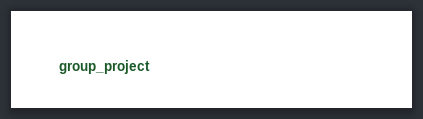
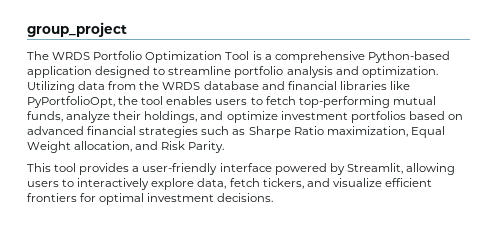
+ The WRDS Portfolio Optimization Tool is a comprehensive Python-based application designed to streamline portfolio analysis and optimization. Utilizing data from the WRDS database and financial libraries like PyPortfolioOpt, the tool enables users to fetch top-performing mutual funds, analyze their holdings, and optimize investment portfolios based on advanced financial strategies such as Sharpe Ratio maximization, Equal Weight allocation, and Risk Parity.
+ This tool provides a user-friendly interface powered by Streamlit, allowing users to interactively explore data, fetch tickers, and visualize efficient frontiers for optimal investment decisions.

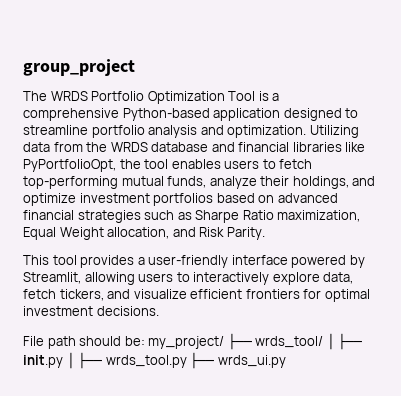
+ File path should be: my_project/ ├── wrds_tool/ │ ├── init.py │ ├── wrds_tool.py ├── wrds_ui.py

